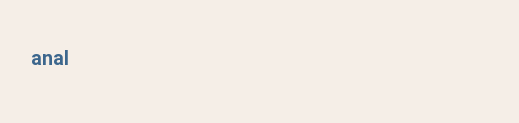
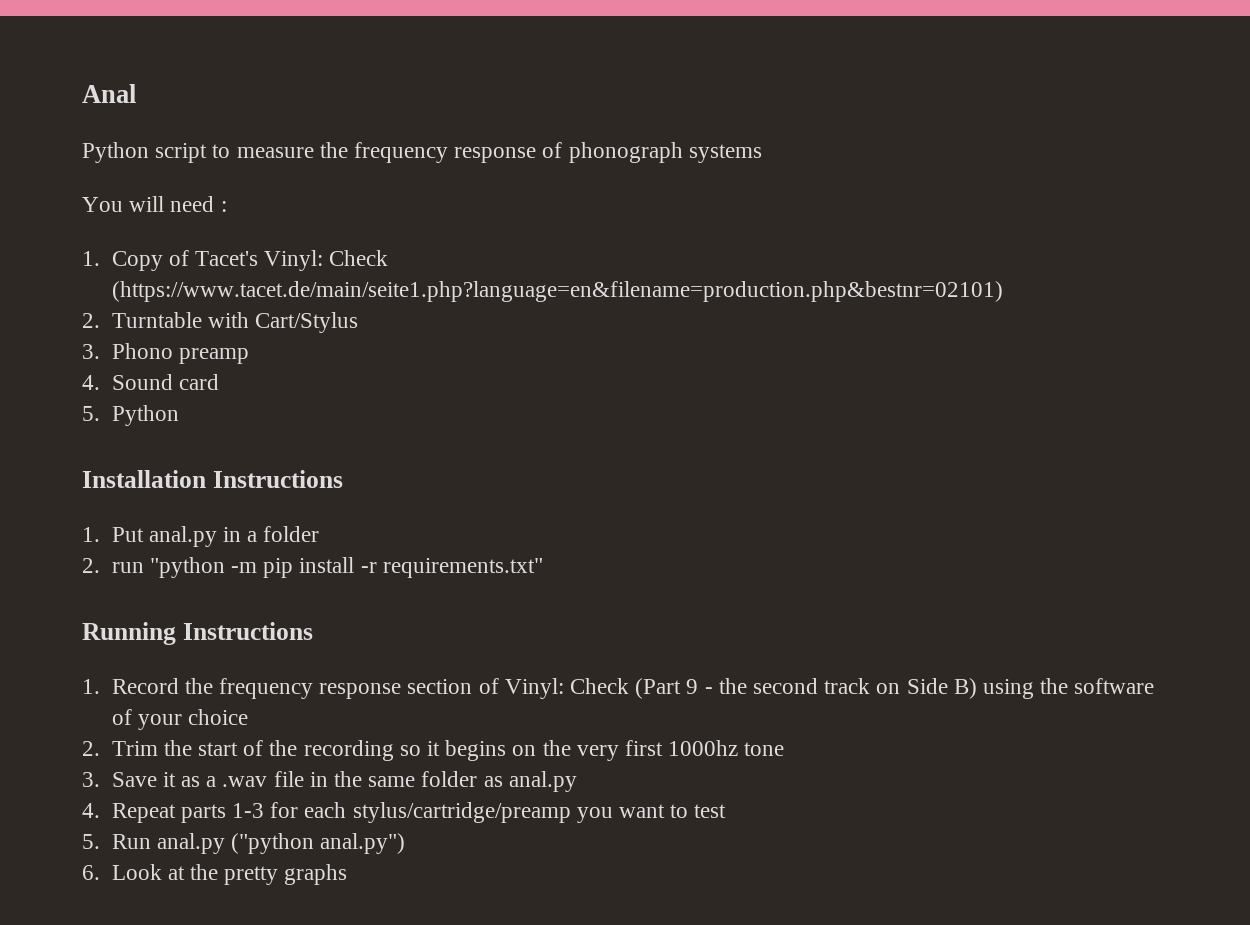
- anal
+ Anal
+ Python script to measure the frequency response of phonograph systems
+ You will need :
+ 1. Copy of Tacet's Vinyl: Check (https://www.tacet.de/main/seite1.php?language=en&filename=production.php&bestnr=02101)
+ 2. Turntable with Cart/Stylus
+ 3. Phono preamp
+ 4. Sound card
+ 5. Python
+ Installation Instructions
+ 1. Put anal.py in a folder
+ 2. run "python -m pip install -r requirements.txt"
+ Running Instructions
+ 1. Record the frequency response section of Vinyl: Check (Part 9 - the second track on Side B) using the software of your choice
+ 2. Trim the start of the recording so it begins on the very first 1000hz tone
+ 3. Save it as a .wav file in the same folder as anal.py
+ 4. Repeat parts 1-3 for each stylus/cartridge/preamp you want to test
+ 5. Run anal.py ("python anal.py")
+ 6. Look at the pretty graphs

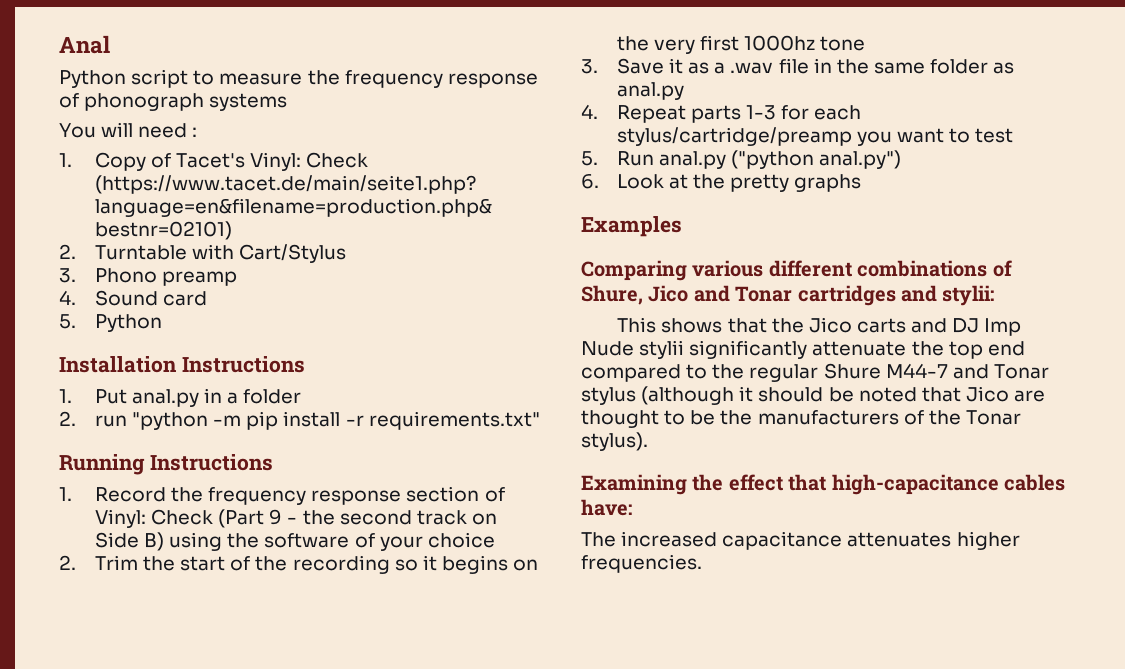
+ Examples
+ Comparing various different combinations of Shure, Jico and Tonar cartridges and stylii:
+ This shows that the Jico carts and DJ Imp Nude stylii significantly attenuate the top end compared to the regular Shure M44-7 and Tonar stylus (although it should be noted that Jico are thought to be the manufacturers of the Tonar stylus).
+ Examining the effect that high-capacitance cables have:
+ The increased capacitance attenuates higher frequencies.

